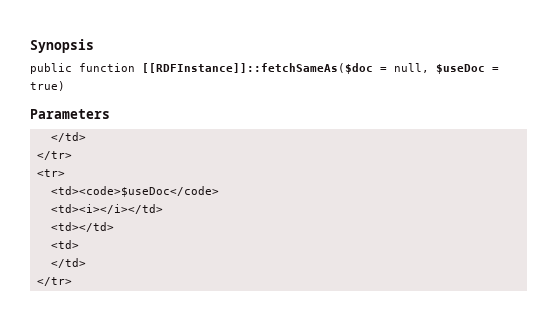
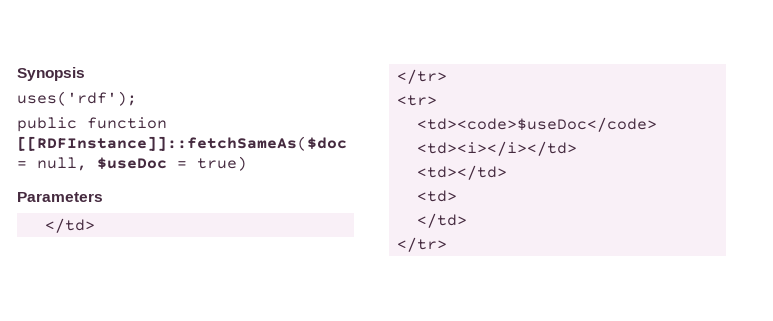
+ uses('rdf');

